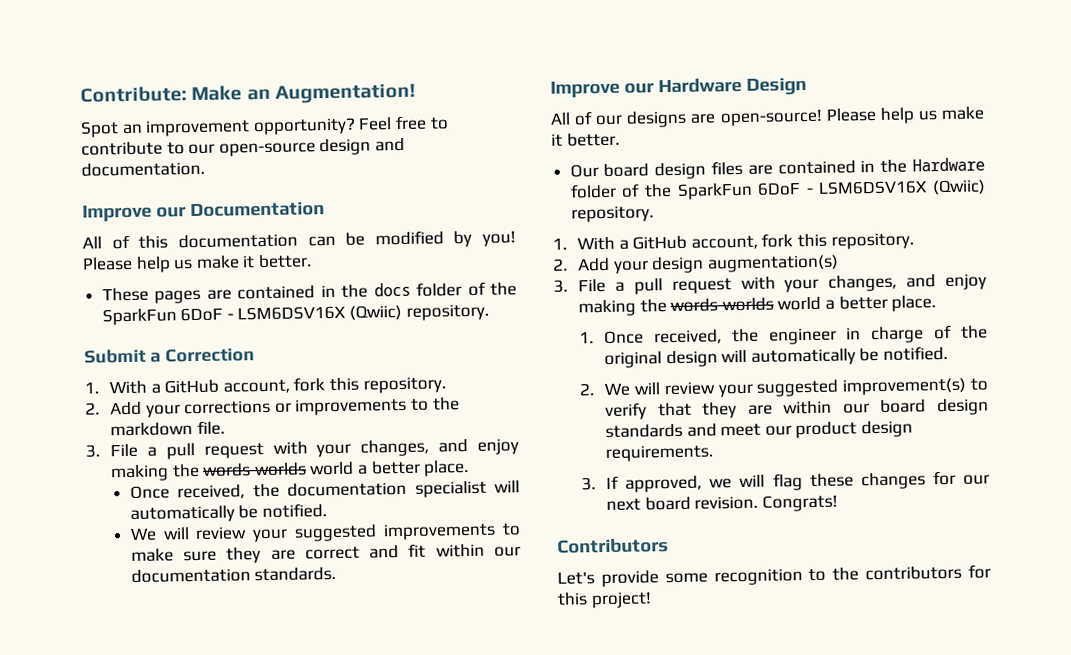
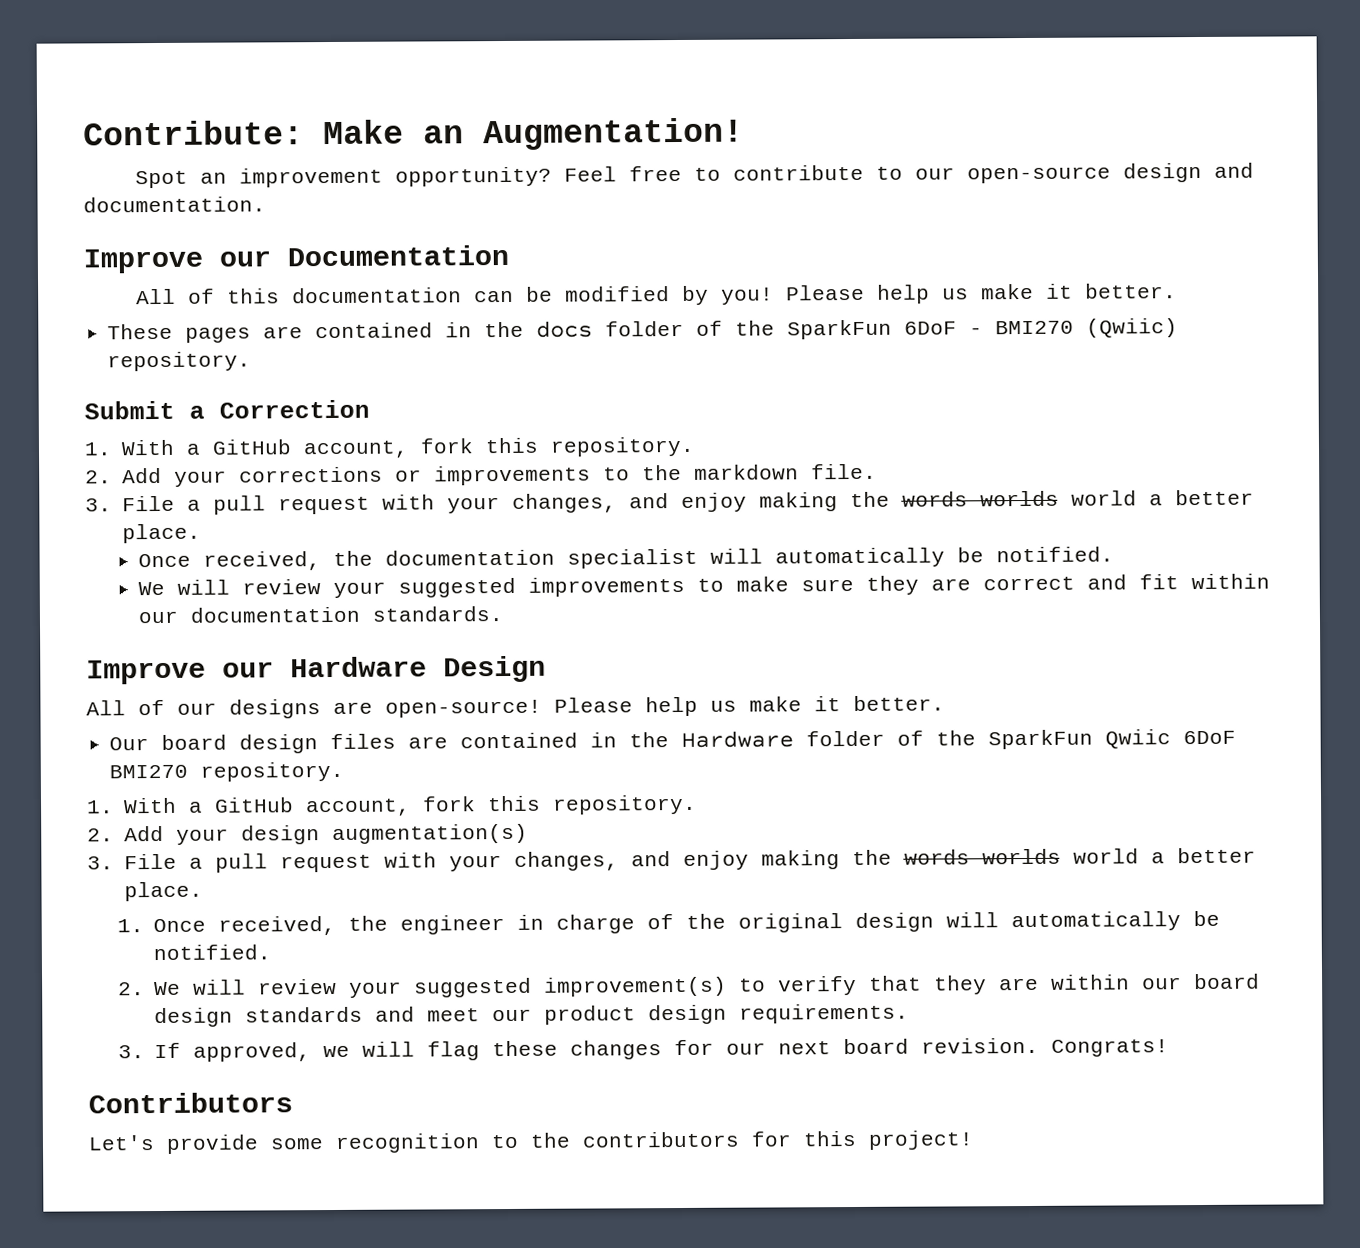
- These pages are contained in the docs folder of the SparkFun 6DoF - LSM6DSV16X (Qwiic) repository.
+ These pages are contained in the docs folder of the SparkFun 6DoF - BMI270 (Qwiic) repository.
- Our board design files are contained in the Hardware folder of the SparkFun 6DoF - LSM6DSV16X (Qwiic) repository.
+ Our board design files are contained in the Hardware folder of the SparkFun Qwiic 6DoF BMI270 repository.

